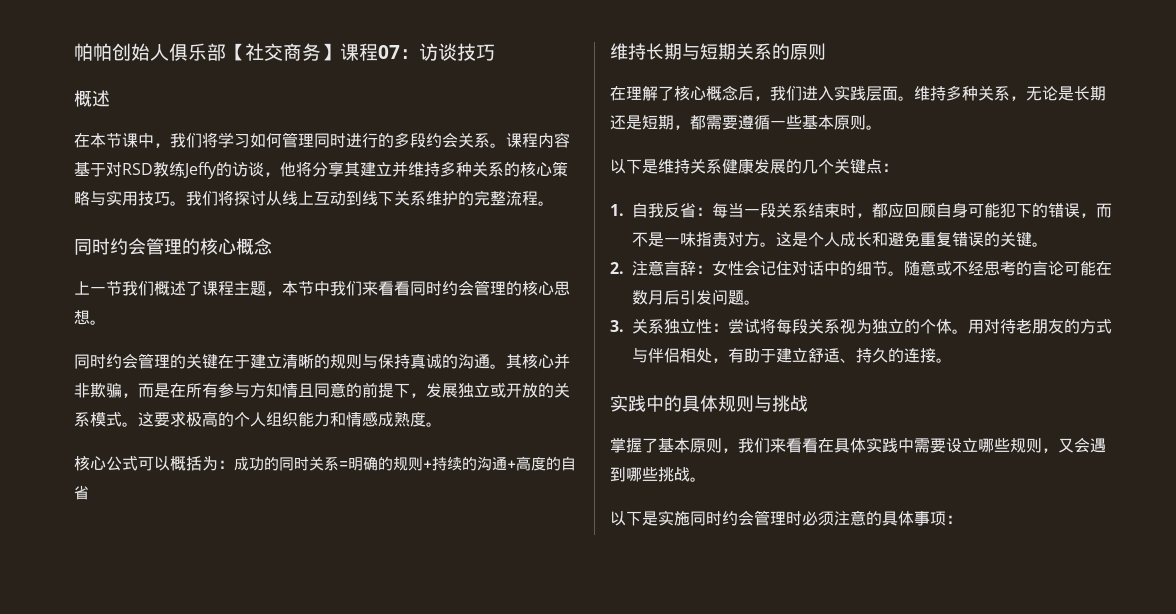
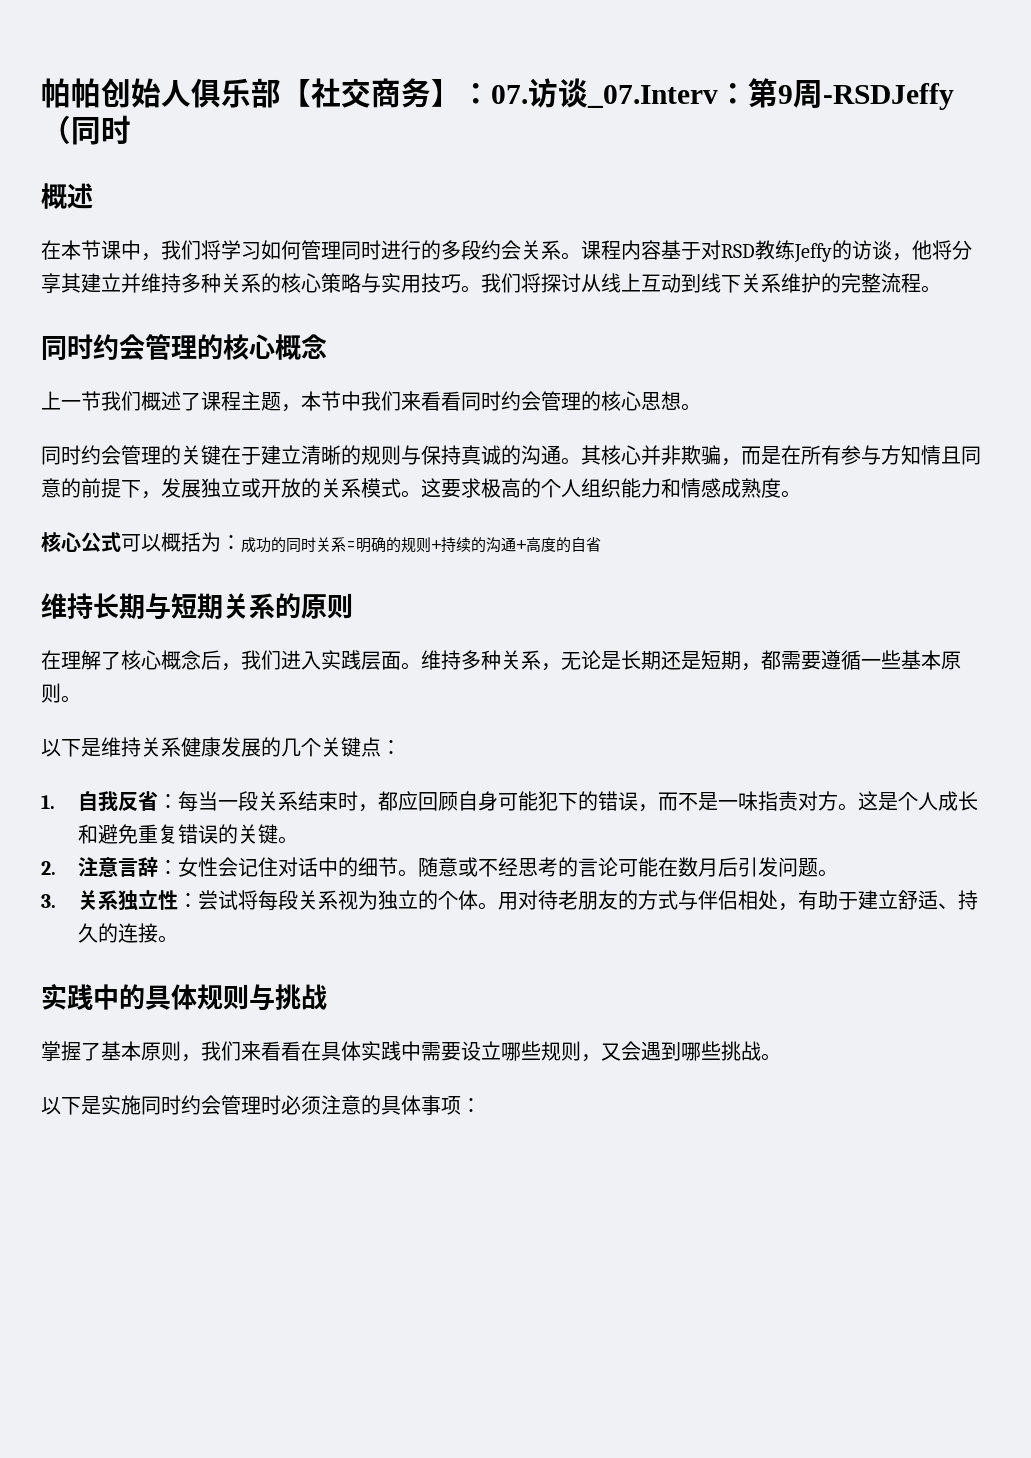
- 帕帕创始人俱乐部【社交商务】课程07：访谈技巧
+ 帕帕创始人俱乐部【社交商务】：07.访谈_07.Interv：第9周-RSDJeffy（同时

